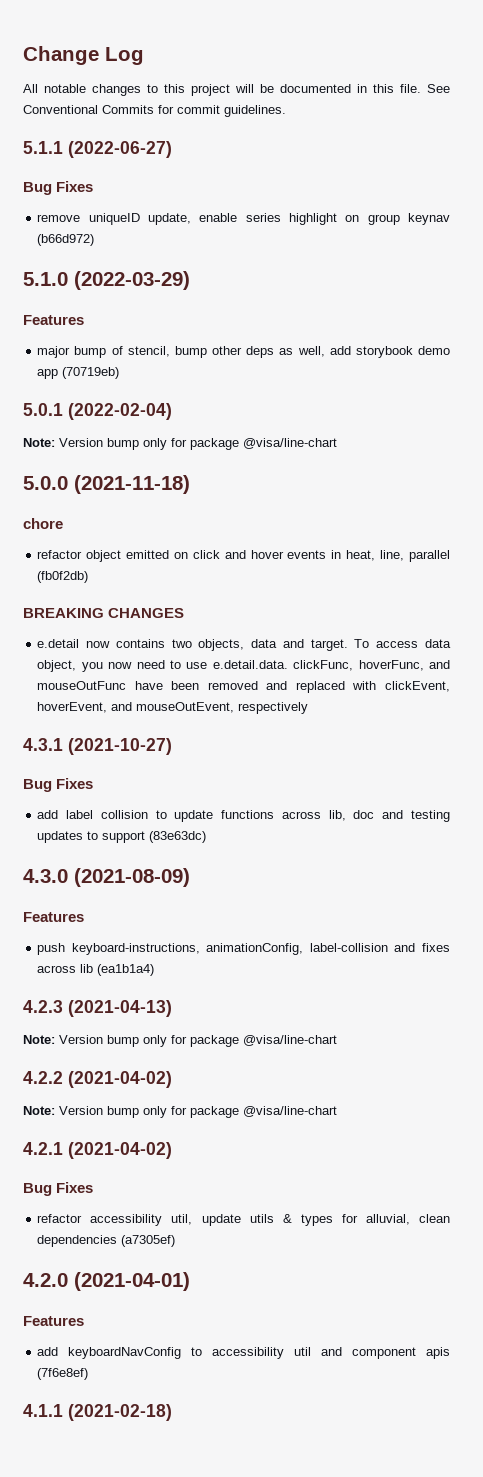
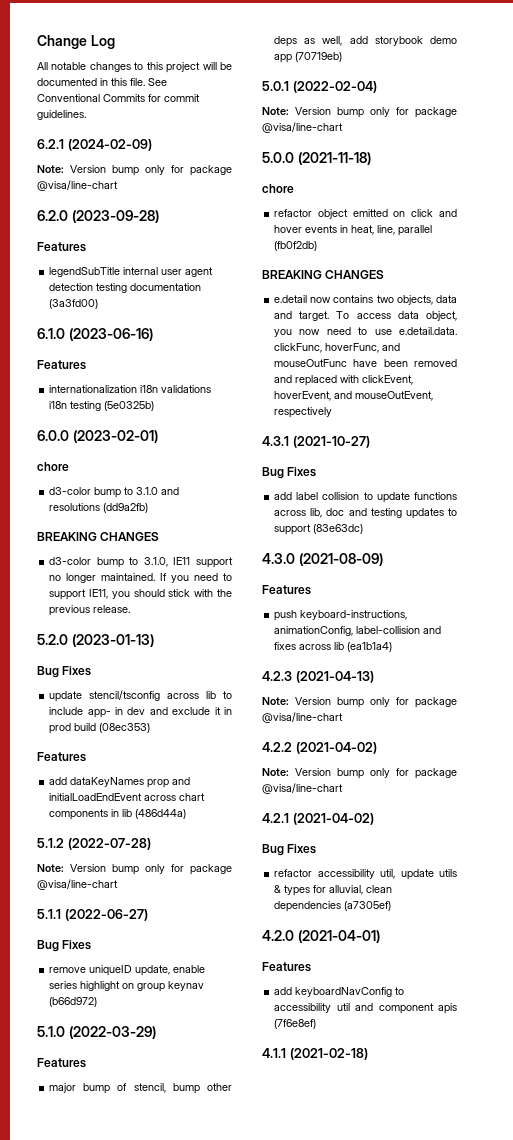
+ 6.2.1 (2024-02-09)
+ Note: Version bump only for package @visa/line-chart
+ 6.2.0 (2023-09-28)
+ Features
+ legendSubTitle internal user agent detection testing documentation (3a3fd00)
+ 6.1.0 (2023-06-16)
+ Features
+ internationalization i18n validations i18n testing (5e0325b)
+ 6.0.0 (2023-02-01)
+ chore
+ d3-color bump to 3.1.0 and resolutions (dd9a2fb)
+ BREAKING CHANGES
+ d3-color bump to 3.1.0, IE11 support no longer maintained. If you need to support IE11, you should stick with the previous release.
+ 5.2.0 (2023-01-13)
+ Bug Fixes
+ update stencil/tsconfig across lib to include app- in dev and exclude it in prod build (08ec353)
+ Features
+ add dataKeyNames prop and initialLoadEndEvent across chart components in lib (486d44a)
+ 5.1.2 (2022-07-28)
+ Note: Version bump only for package @visa/line-chart

